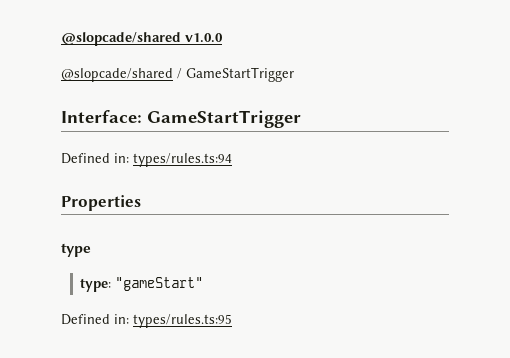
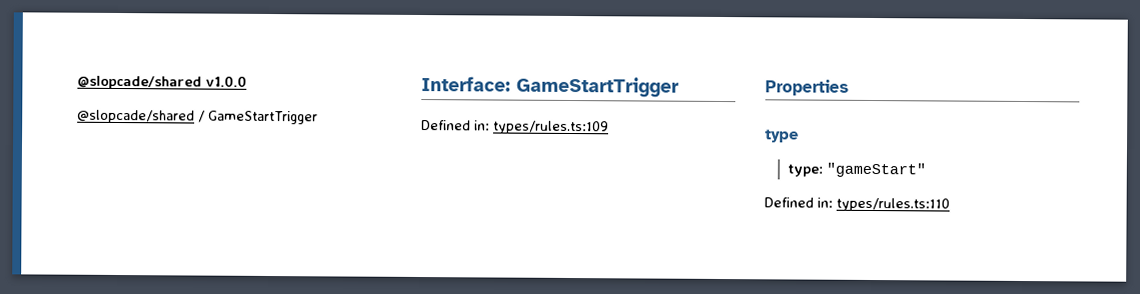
- Defined in: types/rules.ts:94
+ Defined in: types/rules.ts:109
- Defined in: types/rules.ts:95
+ Defined in: types/rules.ts:110

